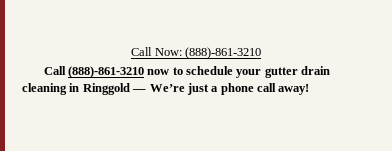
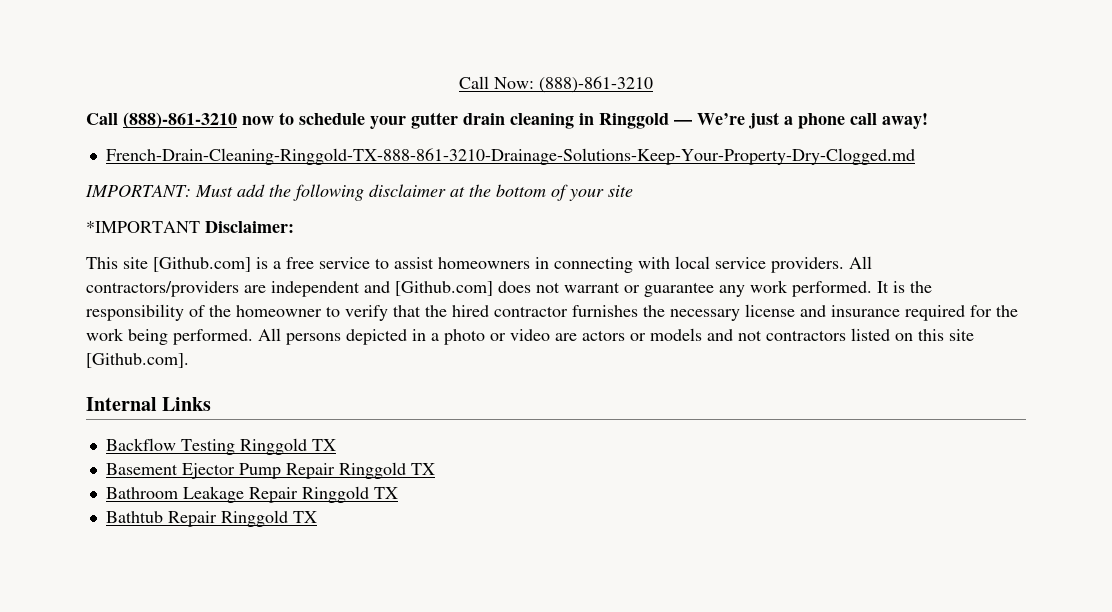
+ French-Drain-Cleaning-Ringgold-TX-888-861-3210-Drainage-Solutions-Keep-Your-Property-Dry-Clogged.md
+ IMPORTANT: Must add the following disclaimer at the bottom of your site
+ *IMPORTANT Disclaimer:
+ This site [Github.com] is a free service to assist homeowners in connecting with local service providers. All contractors/providers are independent and [Github.com] does not warrant or guarantee any work performed. It is the responsibility of the homeowner to verify that the hired contractor furnishes the necessary license and insurance required for the work being performed. All persons depicted in a photo or video are actors or models and not contractors listed on this site [Github.com].
+ Internal Links
+ Backflow Testing Ringgold TX
+ Basement Ejector Pump Repair Ringgold TX
+ Bathroom Leakage Repair Ringgold TX
+ Bathtub Repair Ringgold TX

